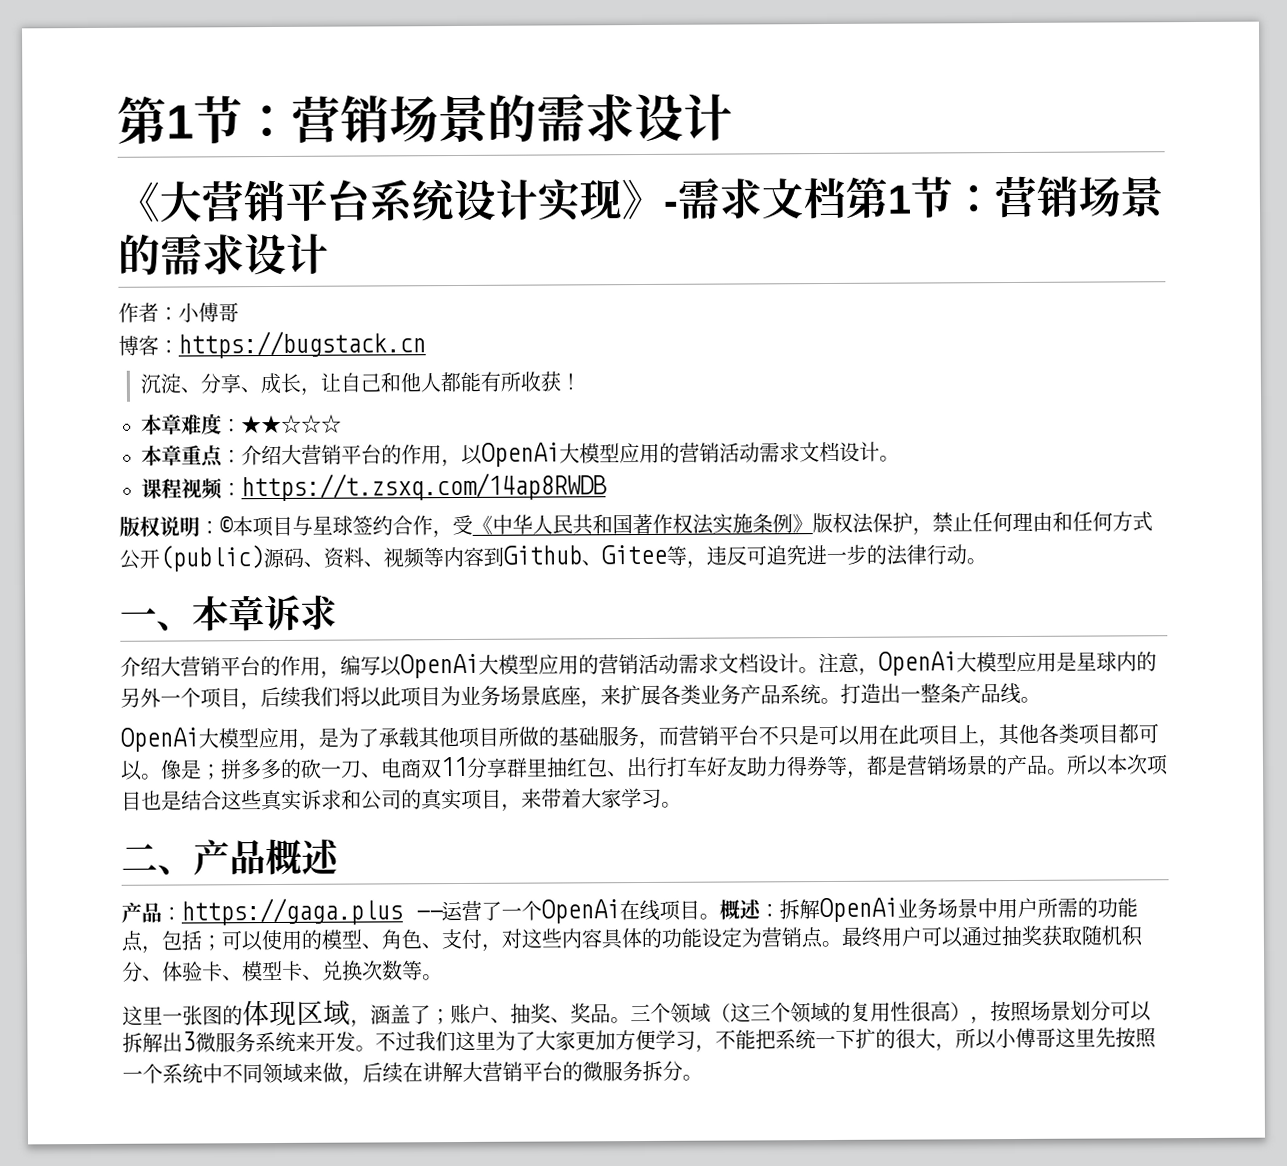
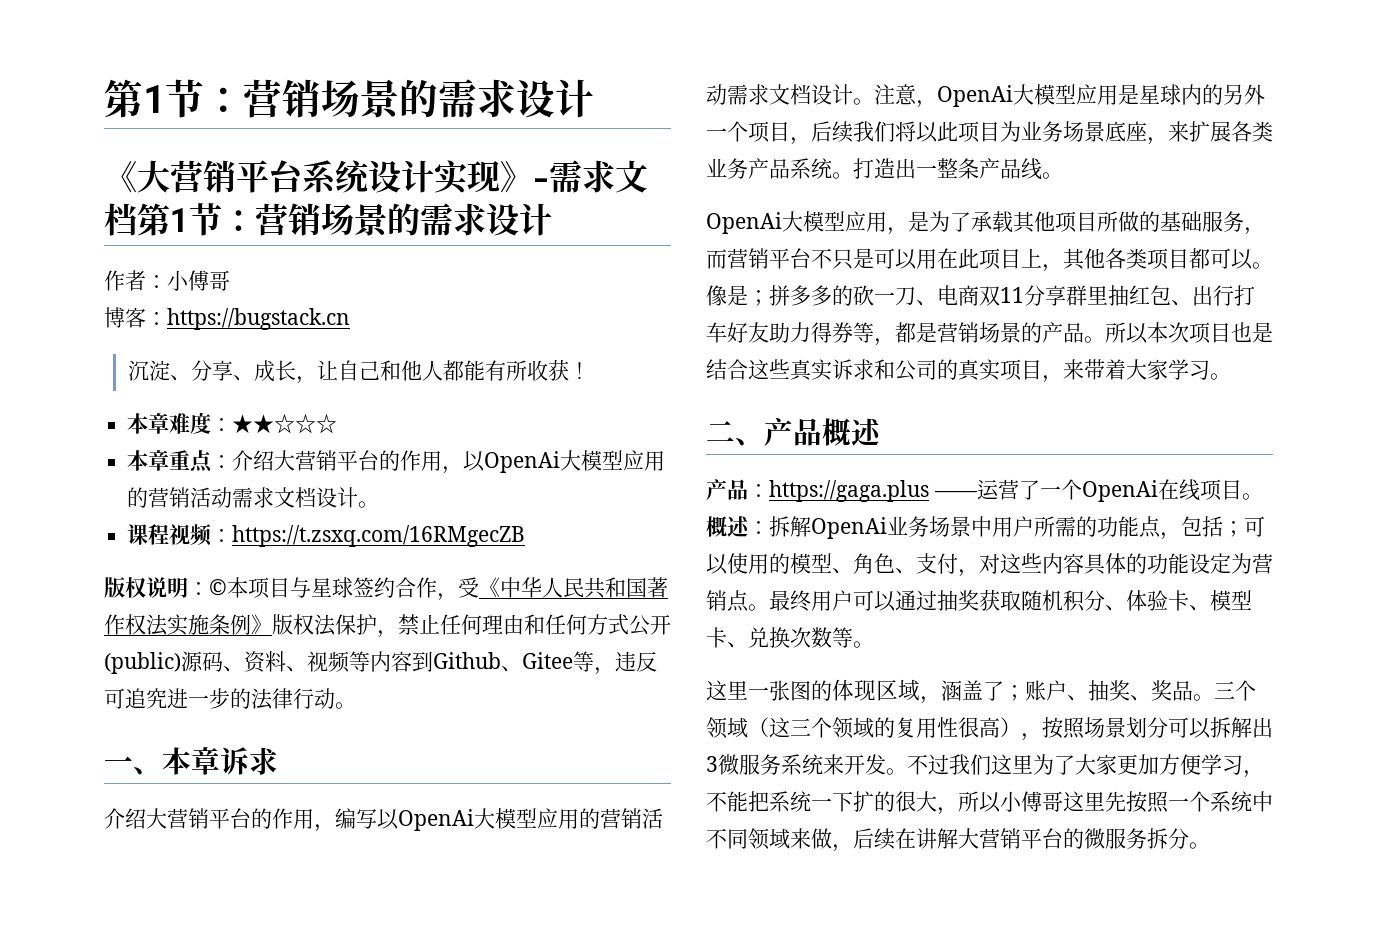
- 课程视频：https://t.zsxq.com/14ap8RWDB
+ 课程视频：https://t.zsxq.com/16RMgecZB

